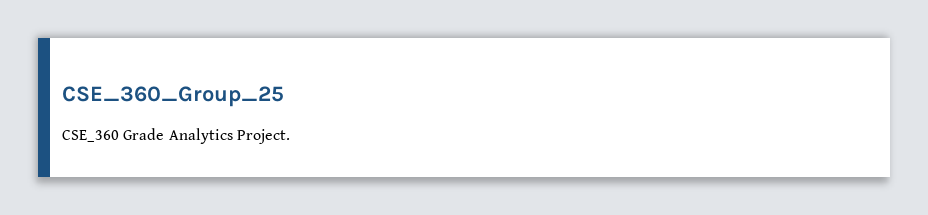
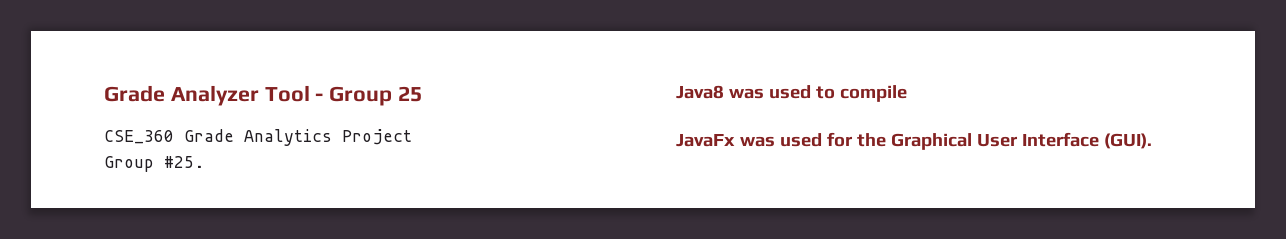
- CSE_360_Group_25
- CSE_360 Grade Analytics Project.
+ Grade Analyzer Tool - Group 25
+ CSE_360 Grade Analytics Project
+ Group #25.
+ Java8 was used to compile
+ JavaFx was used for the Graphical User Interface (GUI).

